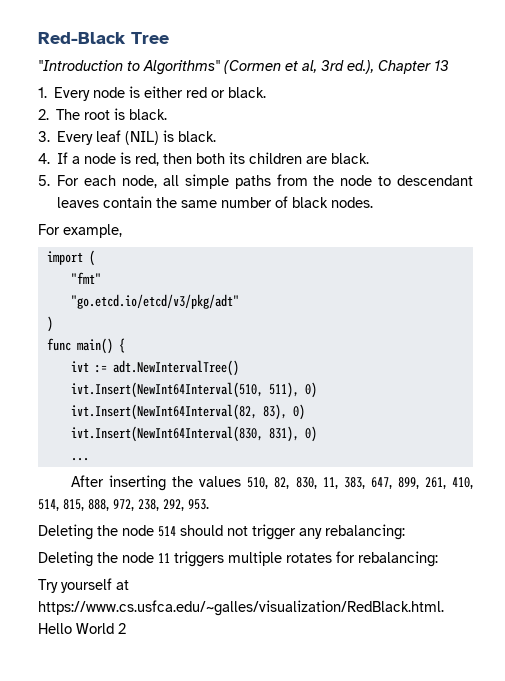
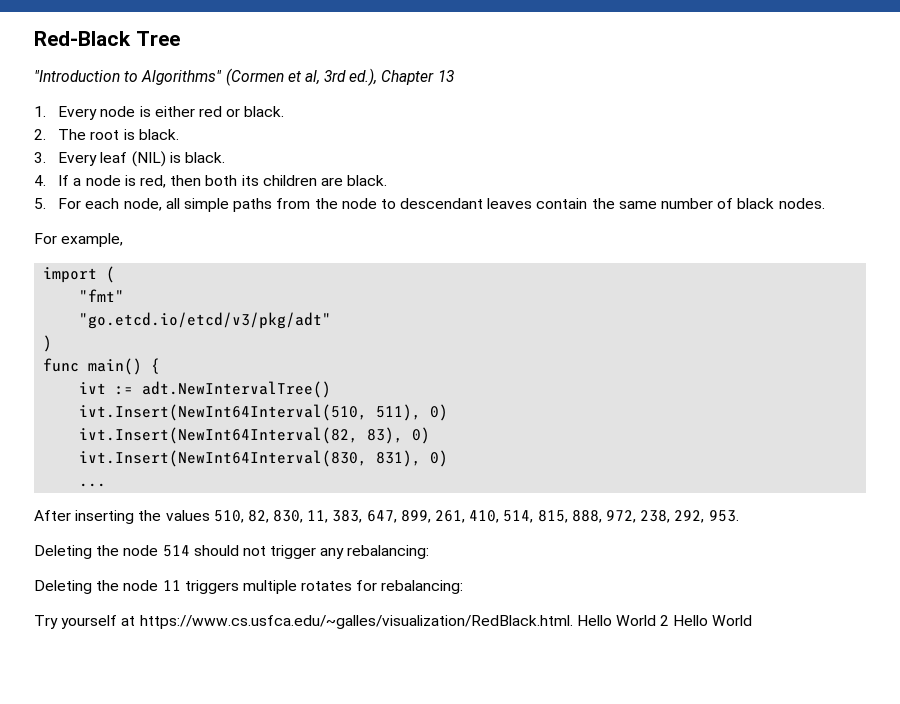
- Try yourself at https://www.cs.usfca.edu/~galles/visualization/RedBlack.html. Hello World 2
+ Try yourself at https://www.cs.usfca.edu/~galles/visualization/RedBlack.html. Hello World 2 Hello World

